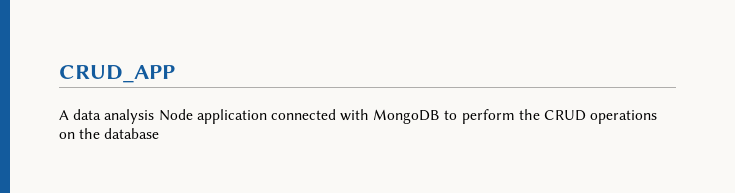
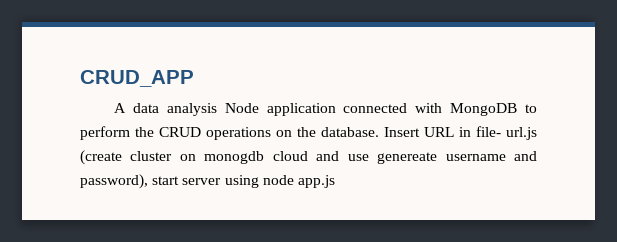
- A data analysis Node application connected with MongoDB to perform the CRUD operations on the database
+ A data analysis Node application connected with MongoDB to perform the CRUD operations on the database. Insert URL in file- url.js (create cluster on monogdb cloud and use genereate username and password), start server using node app.js

